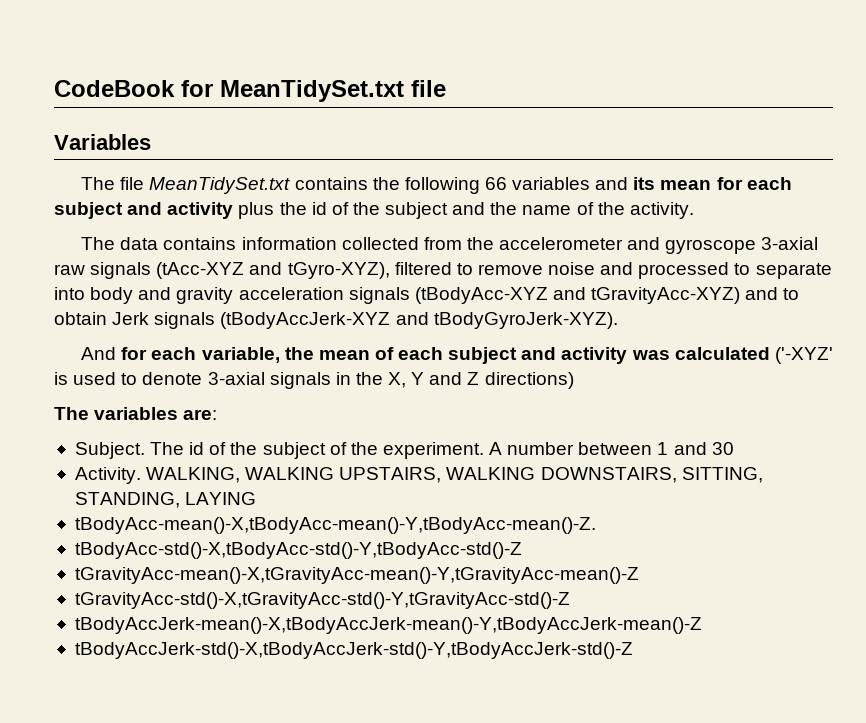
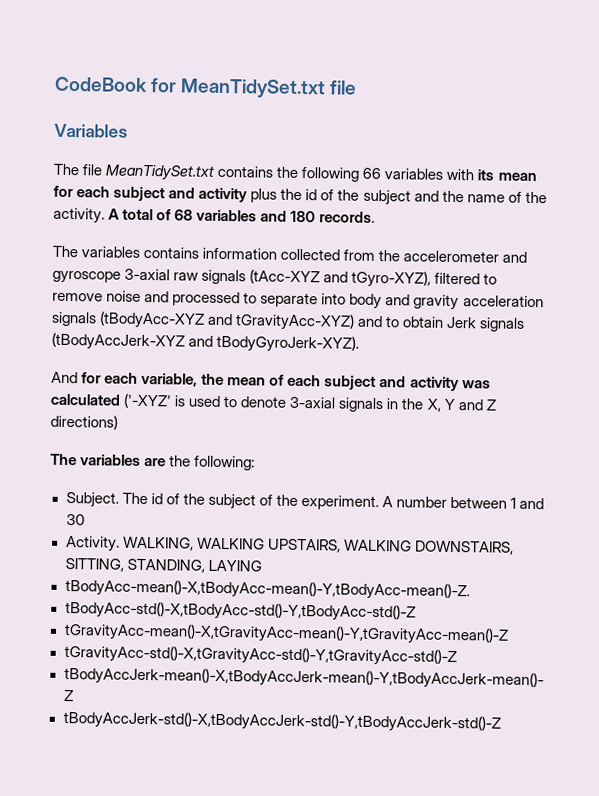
- The file MeanTidySet.txt contains the following 66 variables and its mean for each subject and activity plus the id of the subject and the name of the activity.
- The data contains information collected from the accelerometer and gyroscope 3-axial raw signals (tAcc-XYZ and tGyro-XYZ), filtered to remove noise and processed to separate into body and gravity acceleration signals (tBodyAcc-XYZ and tGravityAcc-XYZ) and to obtain Jerk signals (tBodyAccJerk-XYZ and tBodyGyroJerk-XYZ).
+ The file MeanTidySet.txt contains the following 66 variables with its mean for each subject and activity plus the id of the subject and the name of the activity. A total of 68 variables and 180 records.
+ The variables contains information collected from the accelerometer and gyroscope 3-axial raw signals (tAcc-XYZ and tGyro-XYZ), filtered to remove noise and processed to separate into body and gravity acceleration signals (tBodyAcc-XYZ and tGravityAcc-XYZ) and to obtain Jerk signals (tBodyAccJerk-XYZ and tBodyGyroJerk-XYZ).
- The variables are:
+ The variables are the following:

